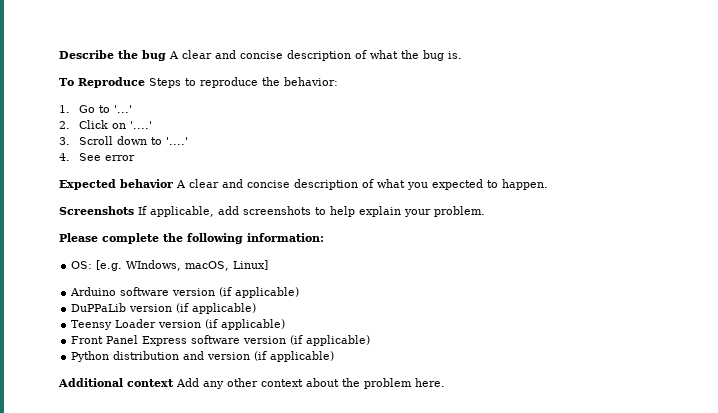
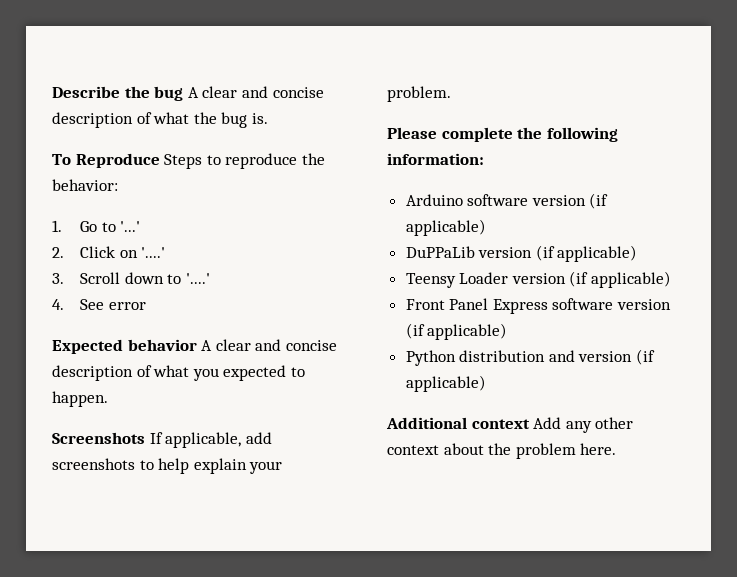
- OS: [e.g. WIndows, macOS, Linux]

